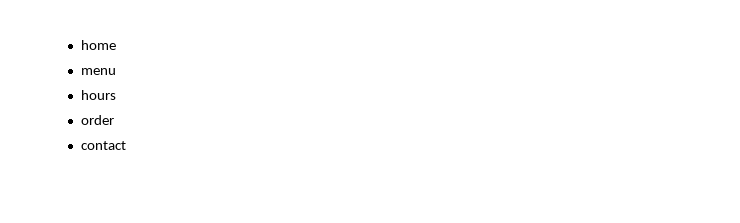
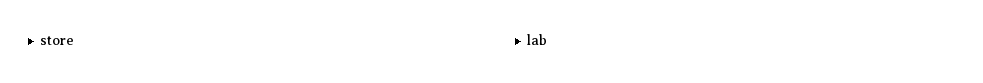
- home
- menu
- hours
- order
- contact
+ store
+ lab

